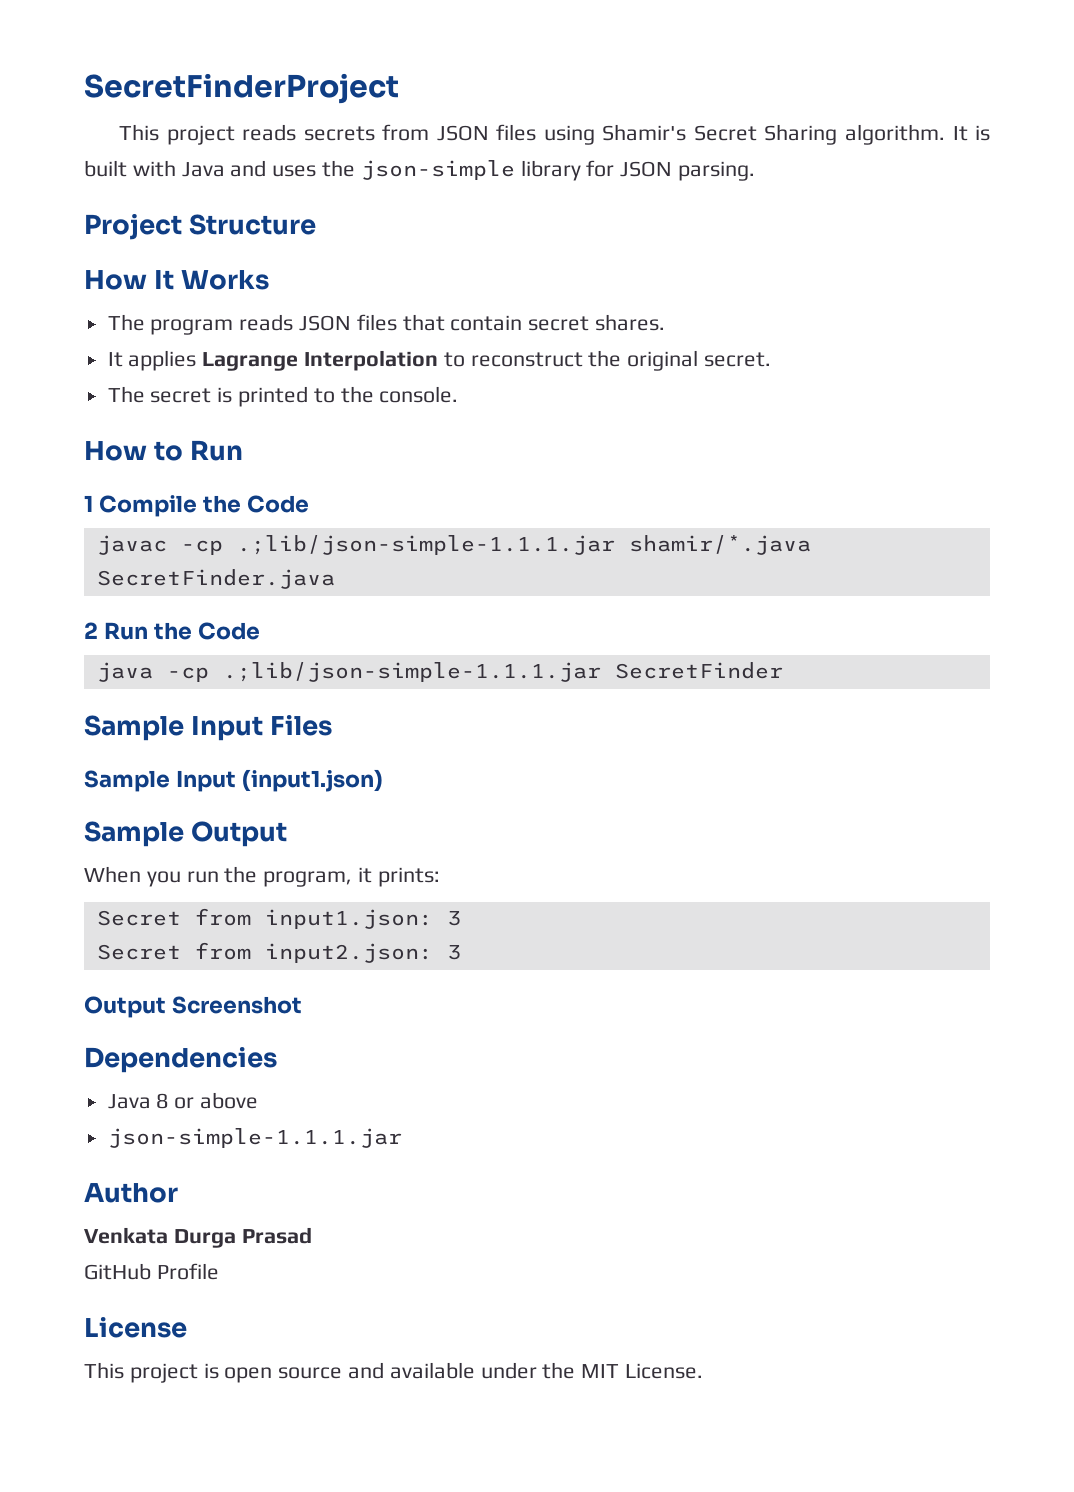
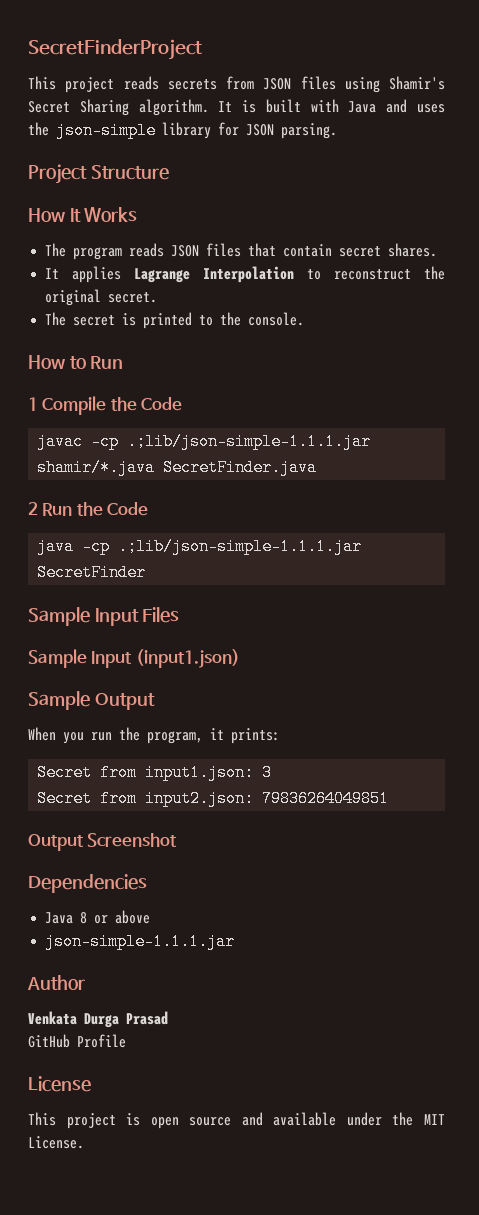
- Secret from input2.json: 3
+ Secret from input2.json: 79836264049851

